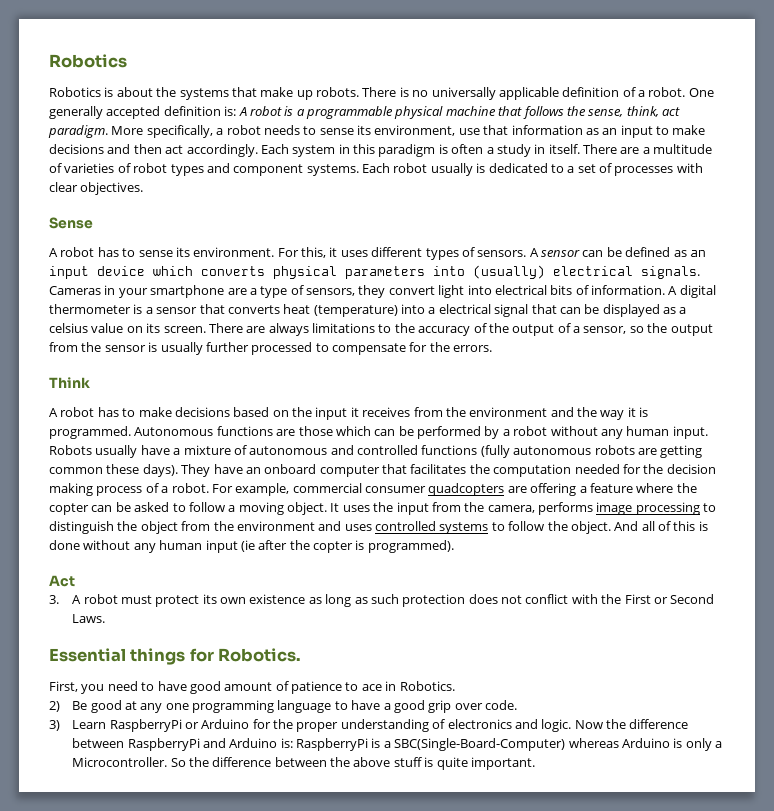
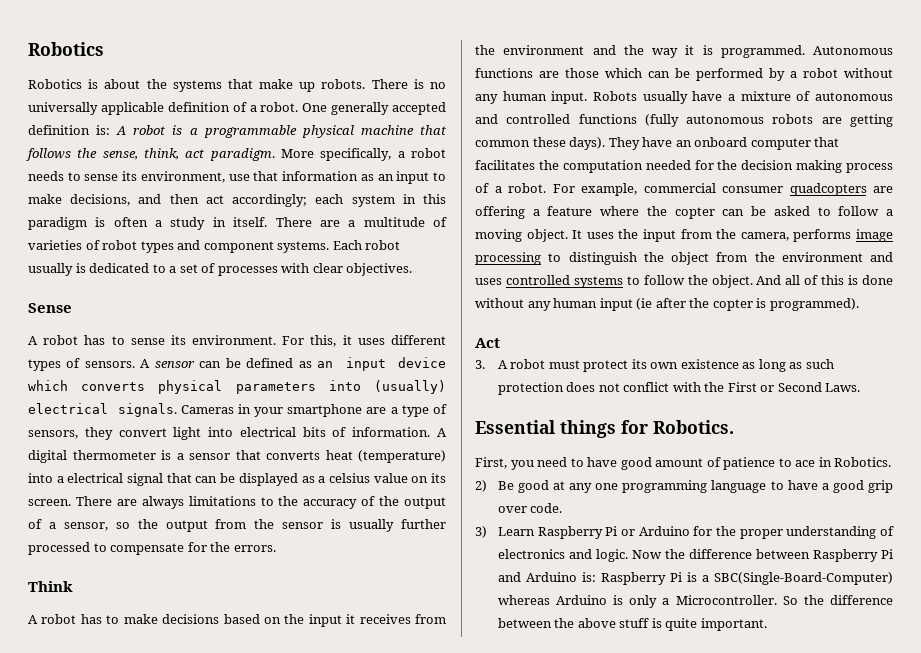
- More specifically, a robot needs to sense its environment, use that information as an input to make decisions and then act accordingly. Each system in this paradigm is often a study in itself.
+ More specifically, a robot needs to sense its environment, use that information as an input to make decisions, and then act accordingly; each system in this paradigm is often a study in itself.
- 3) Learn RaspberryPi or Arduino for the proper understanding of electronics and logic.
+ 3) Learn Raspberry Pi or Arduino for the proper understanding of electronics and logic.
- Now the difference between RaspberryPi and Arduino is: RaspberryPi is a SBC(Single-Board-Computer) whereas Arduino is only a Microcontroller.
+ Now the difference between Raspberry Pi and Arduino is: Raspberry Pi is a SBC(Single-Board-Computer) whereas Arduino is only a Microcontroller.

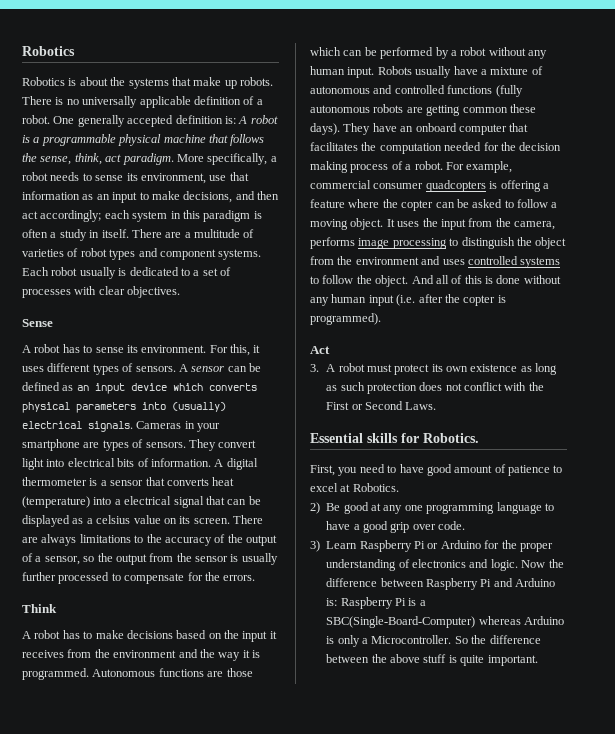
- Cameras in your smartphone are a type of sensors, they convert light into electrical bits of information.
+ Cameras in your smartphone are types of sensors. They convert light into electrical bits of information.
- For example, commercial consumer quadcopters are offering a feature where the copter can be asked to follow a moving object.
+ For example, commercial consumer quadcopters is offering a feature where the copter can be asked to follow a moving object.
- And all of this is done without any human input (ie after the copter is programmed).
+ And all of this is done without any human input (i.e. after the copter is programmed).
- Essential things for Robotics.
+ Essential skills for Robotics.
- First, you need to have good amount of patience to ace in Robotics.
+ First, you need to have good amount of patience to excel at Robotics.

